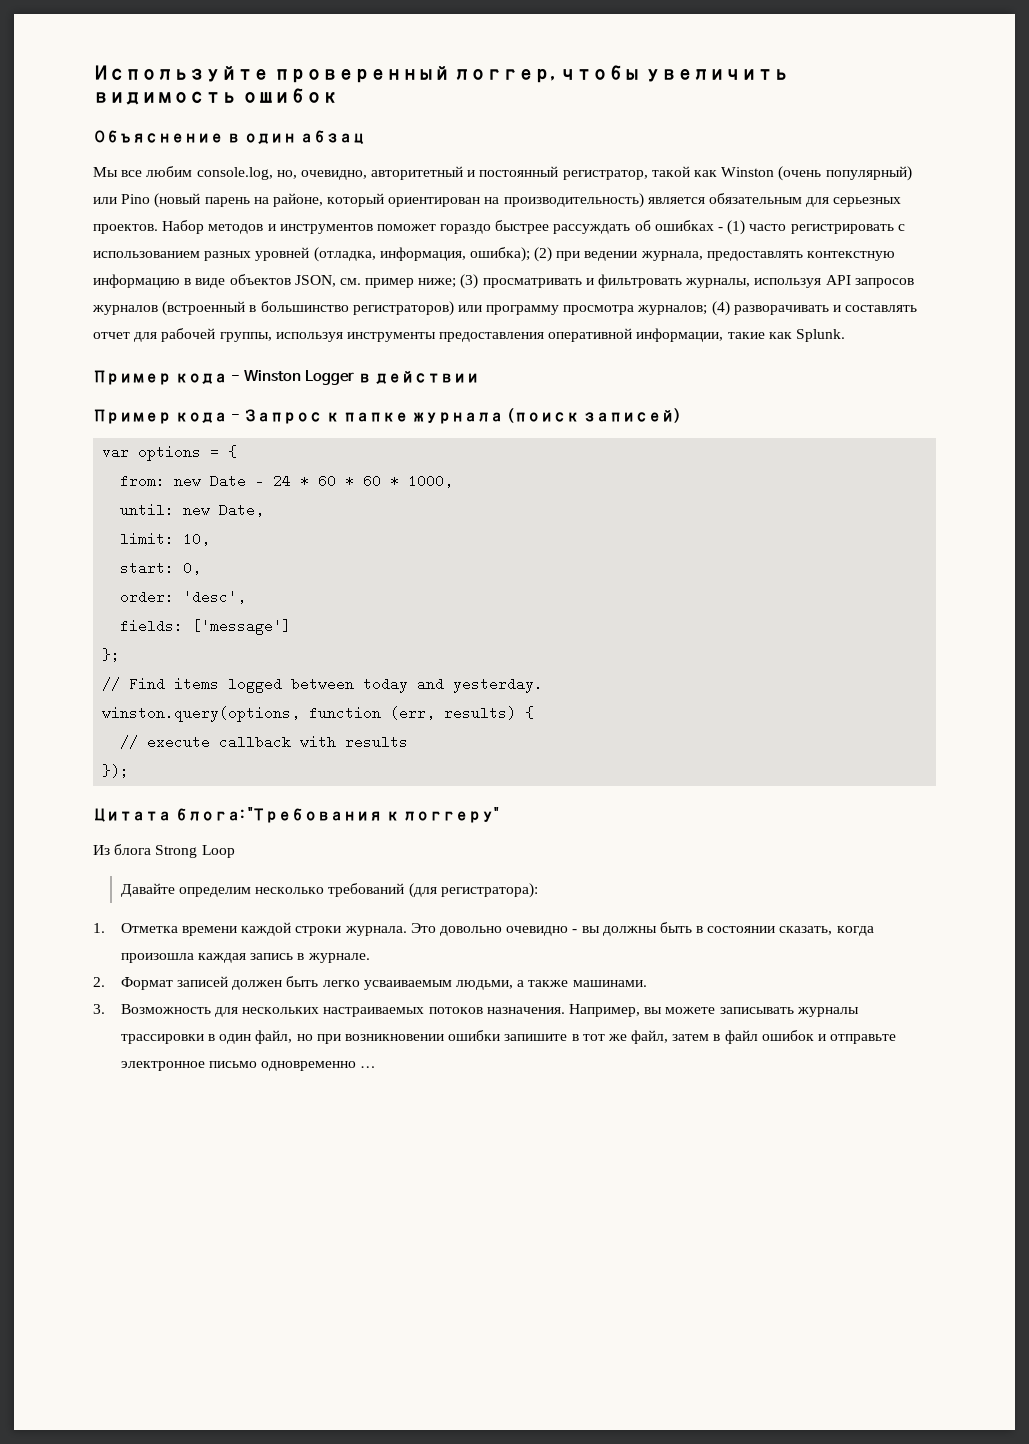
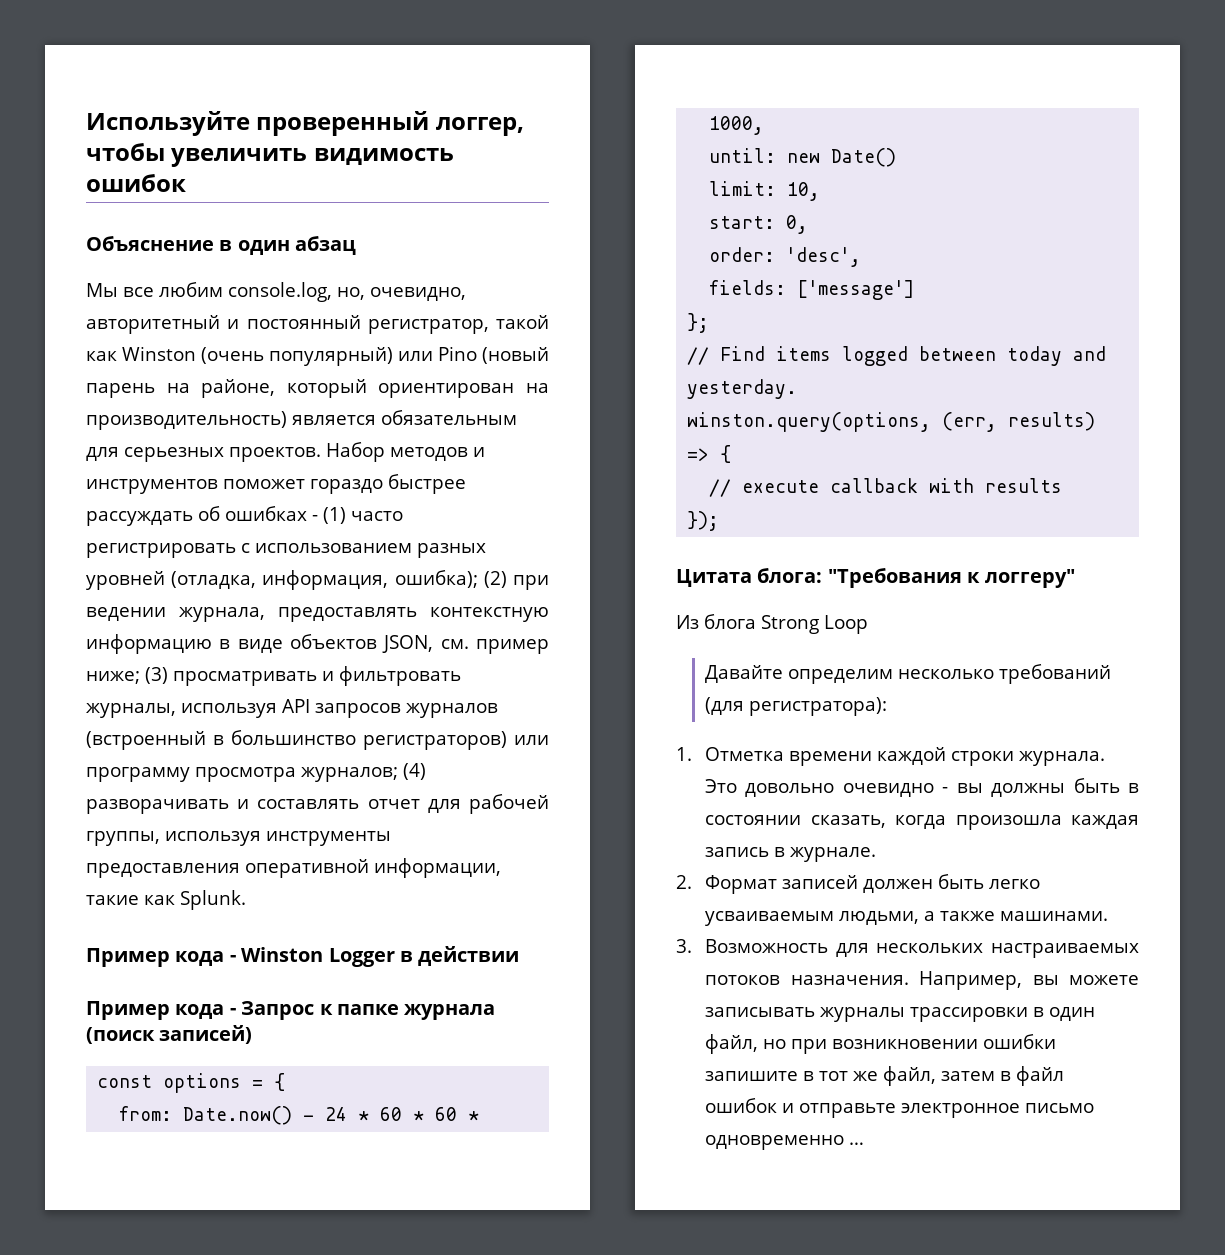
- var options = {
+ const options = {
- from: new Date - 24 * 60 * 60 * 1000,
+ from: Date.now() - 24 * 60 * 60 * 1000,
- until: new Date,
+ until: new Date()
- winston.query(options, function (err, results) {
+ winston.query(options, (err, results) => {

